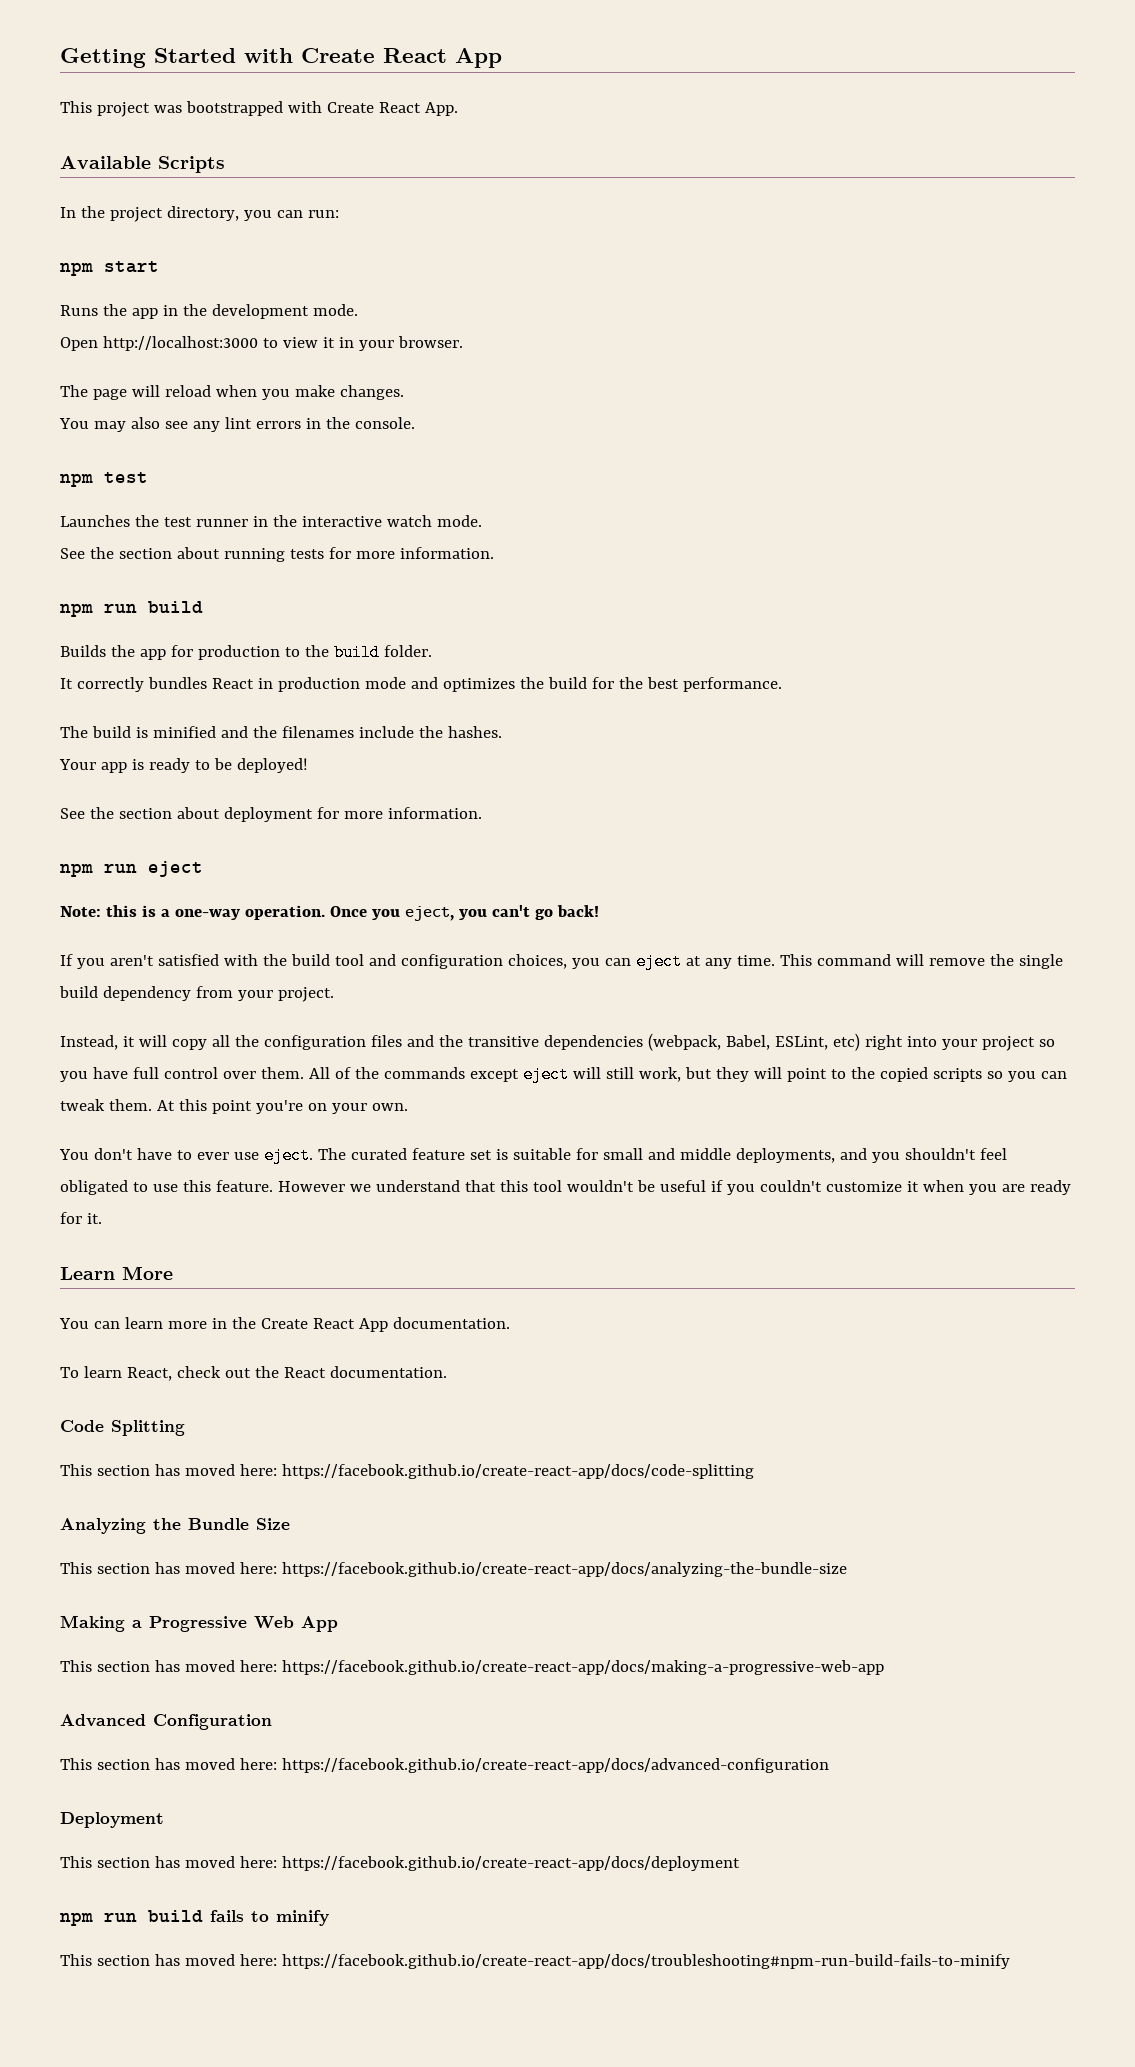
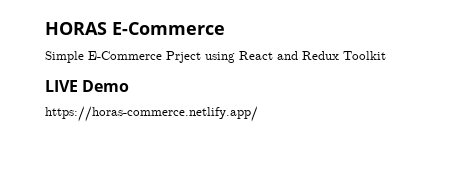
- Getting Started with Create React App
- This project was bootstrapped with Create React App.
- Available Scripts
- In the project directory, you can run:
- npm start
- Runs the app in the development mode.
- Open http://localhost:3000 to view it in your browser.
- The page will reload when you make changes.
- You may also see any lint errors in the console.
- npm test
- Launches the test runner in the interactive watch mode.
- See the section about running tests for more information.
- npm run build
- Builds the app for production to the build folder.
- It correctly bundles React in production mode and optimizes the build for the best performance.
- The build is minified and the filenames include the hashes.
- Your app is ready to be deployed!
- See the section about deployment for more information.
- npm run eject
- Note: this is a one-way operation. Once you eject, you can't go back!
- If you aren't satisfied with the build tool and configuration choices, you can eject at any time. This command will remove the single build dependency from your project.
- Instead, it will copy all the configuration files and the transitive dependencies (webpack, Babel, ESLint, etc) right into your project so you have full control over them. All of the commands except eject will still work, but they will point to the copied scripts so you can tweak them. At this point you're on your own.
- You don't have to ever use eject. The curated feature set is suitable for small and middle deployments, and you shouldn't feel obligated to use this feature. However we understand that this tool wouldn't be useful if you couldn't customize it when you are ready for it.
- Learn More
- You can learn more in the Create React App documentation.
- To learn React, check out the React documentation.
- Code Splitting
- This section has moved here: https://facebook.github.io/create-react-app/docs/code-splitting
- Analyzing the Bundle Size
- This section has moved here: https://facebook.github.io/create-react-app/docs/analyzing-the-bundle-size
- Making a Progressive Web App
- This section has moved here: https://facebook.github.io/create-react-app/docs/making-a-progressive-web-app
- Advanced Configuration
- This section has moved here: https://facebook.github.io/create-react-app/docs/advanced-configuration
- Deployment
- This section has moved here: https://facebook.github.io/create-react-app/docs/deployment
- npm run build fails to minify
- This section has moved here: https://facebook.github.io/create-react-app/docs/troubleshooting#npm-run-build-fails-to-minify
+ HORAS E-Commerce
+ Simple E-Commerce Prject using React and Redux Toolkit
+ LIVE Demo
+ https://horas-commerce.netlify.app/

